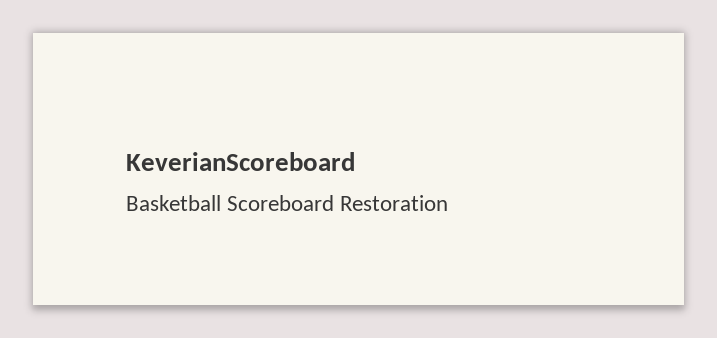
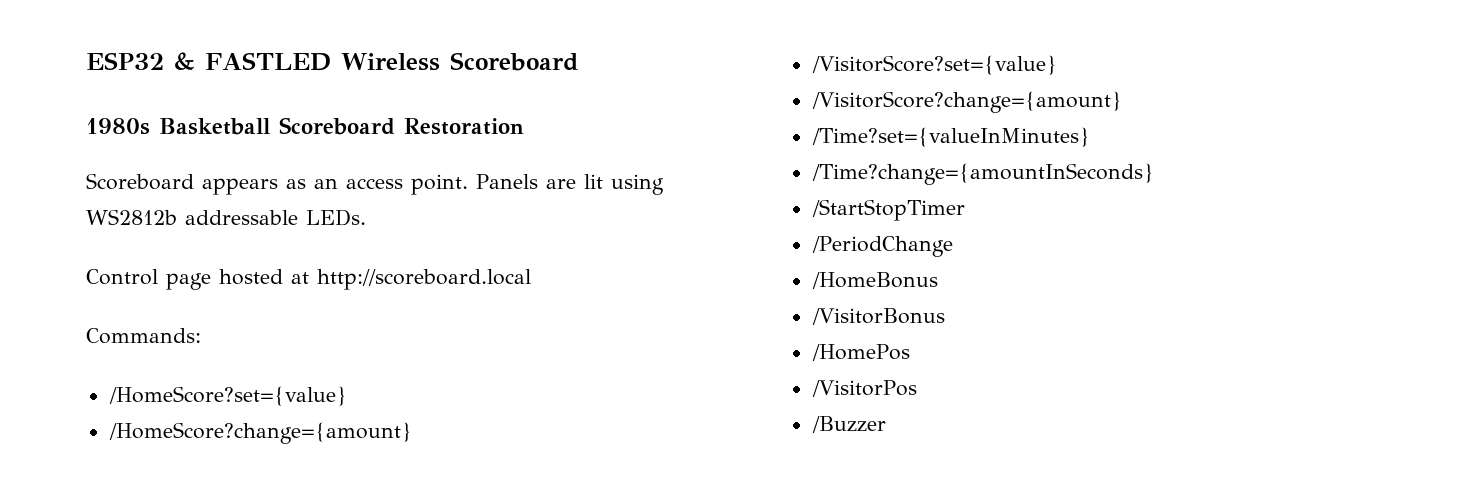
- KeverianScoreboard
- Basketball Scoreboard Restoration
+ ESP32 & FASTLED Wireless Scoreboard
+ 1980s Basketball Scoreboard Restoration
+ Scoreboard appears as an access point. Panels are lit using WS2812b addressable LEDs.
+ Control page hosted at http://scoreboard.local
+ Commands:
+ /HomeScore?set={value}
+ /HomeScore?change={amount}
+ /VisitorScore?set={value}
+ /VisitorScore?change={amount}
+ /Time?set={valueInMinutes}
+ /Time?change={amountInSeconds}
+ /StartStopTimer
+ /PeriodChange
+ /HomeBonus
+ /VisitorBonus
+ /HomePos
+ /VisitorPos
+ /Buzzer

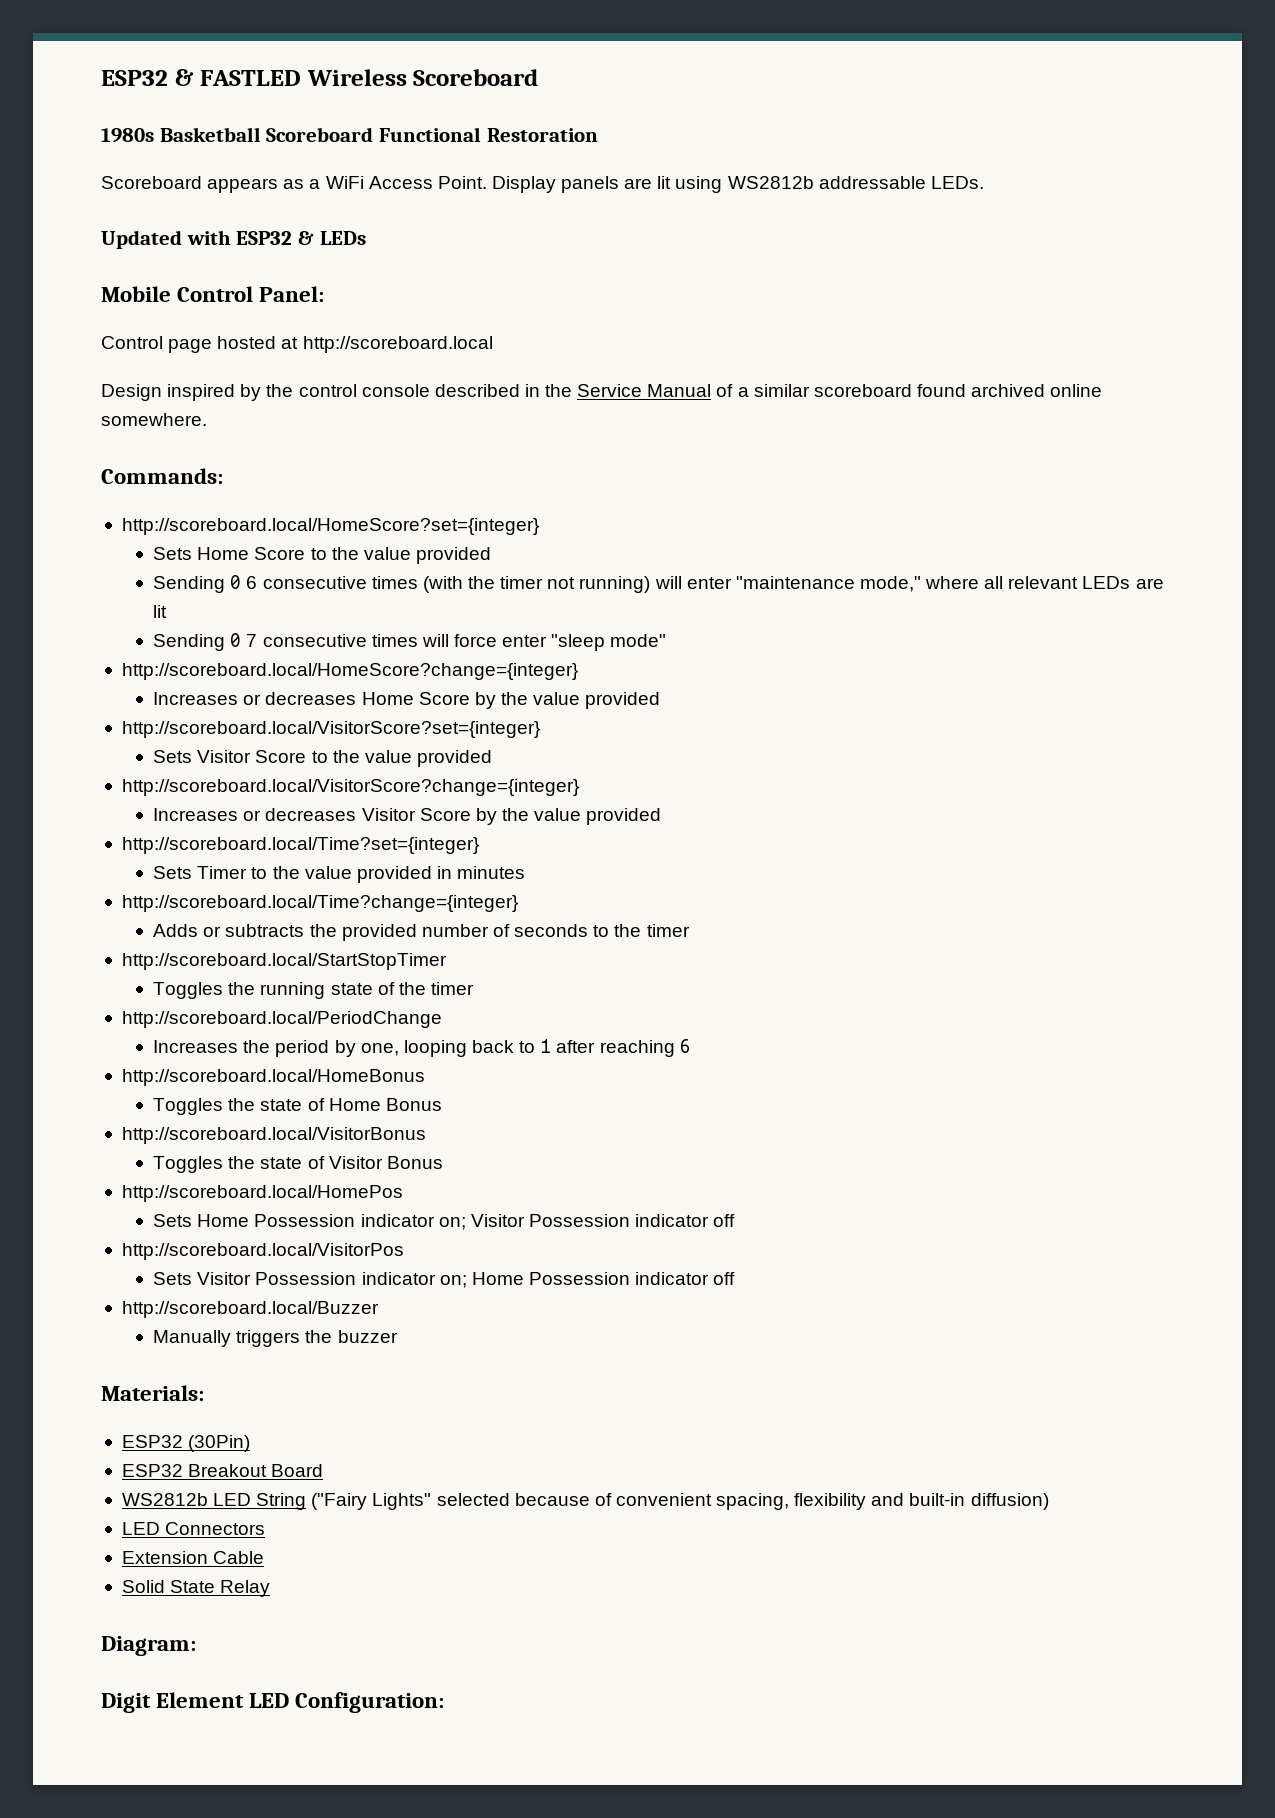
- 1980s Basketball Scoreboard Restoration
+ 1980s Basketball Scoreboard Functional Restoration
- Scoreboard appears as an access point. Panels are lit using WS2812b addressable LEDs.
+ Scoreboard appears as a WiFi Access Point. Display panels are lit using WS2812b addressable LEDs.
+ Updated with ESP32 & LEDs
+ Mobile Control Panel:
+ Design inspired by the control console described in the Service Manual of a similar scoreboard found archived online somewhere.
  Commands:
- /HomeScore?set={value}
- /HomeScore?change={amount}
- /VisitorScore?set={value}
- /VisitorScore?change={amount}
- /Time?set={valueInMinutes}
- /Time?change={amountInSeconds}
- /StartStopTimer
- /PeriodChange
- /HomeBonus
- /VisitorBonus
- /HomePos
- /VisitorPos
- /Buzzer
+ http://scoreboard.local/HomeScore?set={integer}
+ Sets Home Score to the value provided
+ Sending 0 6 consecutive times (with the timer not running) will enter "maintenance mode," where all relevant LEDs are lit
+ Sending 0 7 consecutive times will force enter "sleep mode"
+ http://scoreboard.local/HomeScore?change={integer}
+ Increases or decreases Home Score by the value provided
+ http://scoreboard.local/VisitorScore?set={integer}
+ Sets Visitor Score to the value provided
+ http://scoreboard.local/VisitorScore?change={integer}
+ Increases or decreases Visitor Score by the value provided
+ http://scoreboard.local/Time?set={integer}
+ Sets Timer to the value provided in minutes
+ http://scoreboard.local/Time?change={integer}
+ Adds or subtracts the provided number of seconds to the timer
+ http://scoreboard.local/StartStopTimer
+ Toggles the running state of the timer
+ http://scoreboard.local/PeriodChange
+ Increases the period by one, looping back to 1 after reaching 6
+ http://scoreboard.local/HomeBonus
+ Toggles the state of Home Bonus
+ http://scoreboard.local/VisitorBonus
+ Toggles the state of Visitor Bonus
+ http://scoreboard.local/HomePos
+ Sets Home Possession indicator on; Visitor Possession indicator off
+ http://scoreboard.local/VisitorPos
+ Sets Visitor Possession indicator on; Home Possession indicator off
+ http://scoreboard.local/Buzzer
+ Manually triggers the buzzer
+ Materials:
+ ESP32 (30Pin)
+ ESP32 Breakout Board
+ WS2812b LED String ("Fairy Lights" selected because of convenient spacing, flexibility and built-in diffusion)
+ LED Connectors
+ Extension Cable
+ Solid State Relay
+ Diagram:
+ Digit Element LED Configuration:

